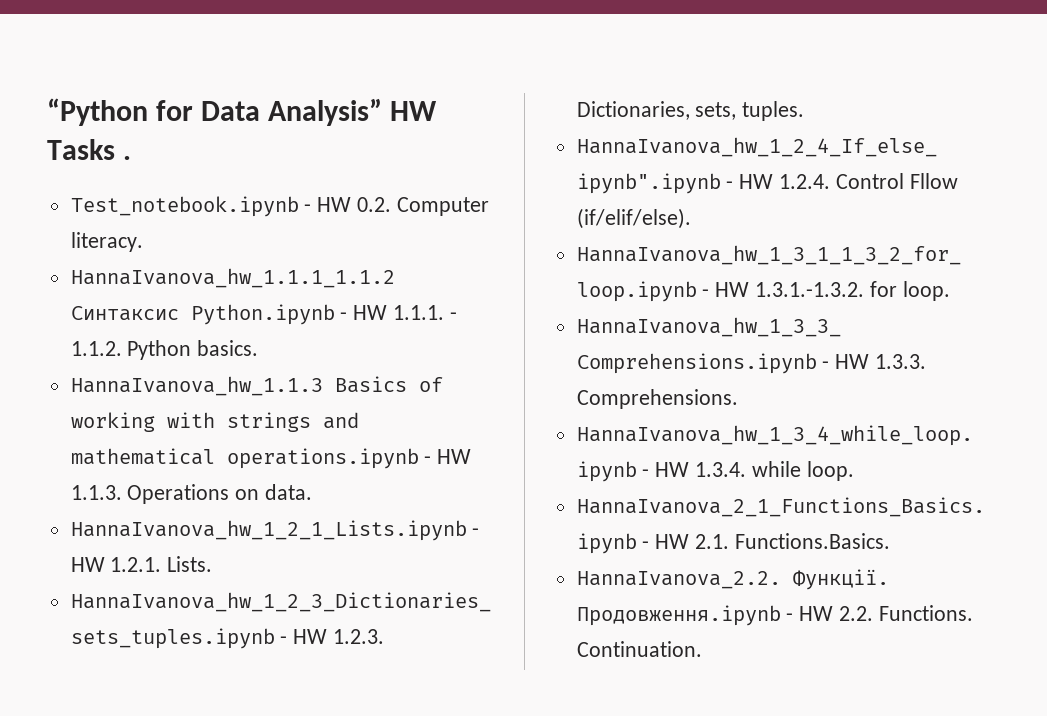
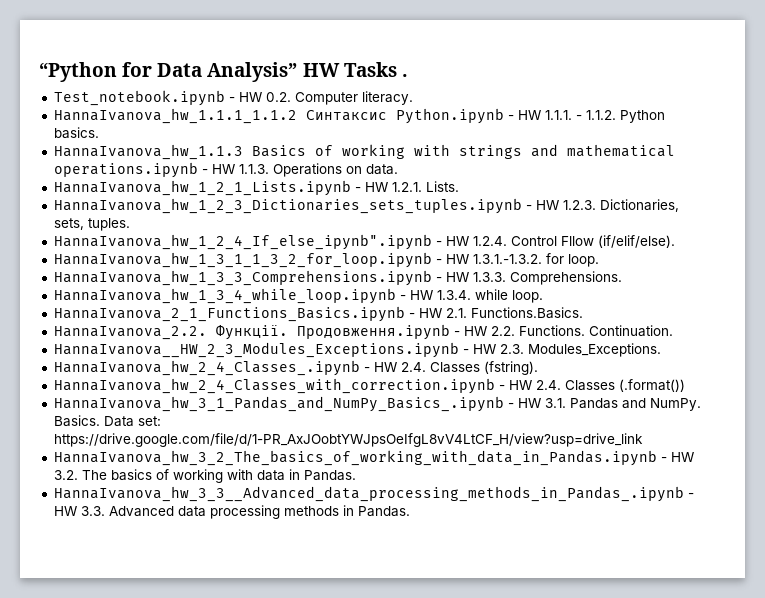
+ HannaIvanova__HW_2_3_Modules_Exceptions.ipynb - HW 2.3. Modules_Exceptions.
+ HannaIvanova_hw_2_4_Classes_.ipynb - HW 2.4. Classes (fstring).
+ HannaIvanova_hw_2_4_Classes_with_correction.ipynb - HW 2.4. Classes (.format())
+ HannaIvanova_hw_3_1_Pandas_and_NumPy_Basics_.ipynb - HW 3.1. Pandas and NumPy. Basics. Data set: https://drive.google.com/file/d/1-PR_AxJOobtYWJpsOeIfgL8vV4LtCF_H/view?usp=drive_link
+ HannaIvanova_hw_3_2_The_basics_of_working_with_data_in_Pandas.ipynb - HW 3.2. The basics of working with data in Pandas.
+ HannaIvanova_hw_3_3__Advanced_data_processing_methods_in_Pandas_.ipynb - HW 3.3. Advanced data processing methods in Pandas.

